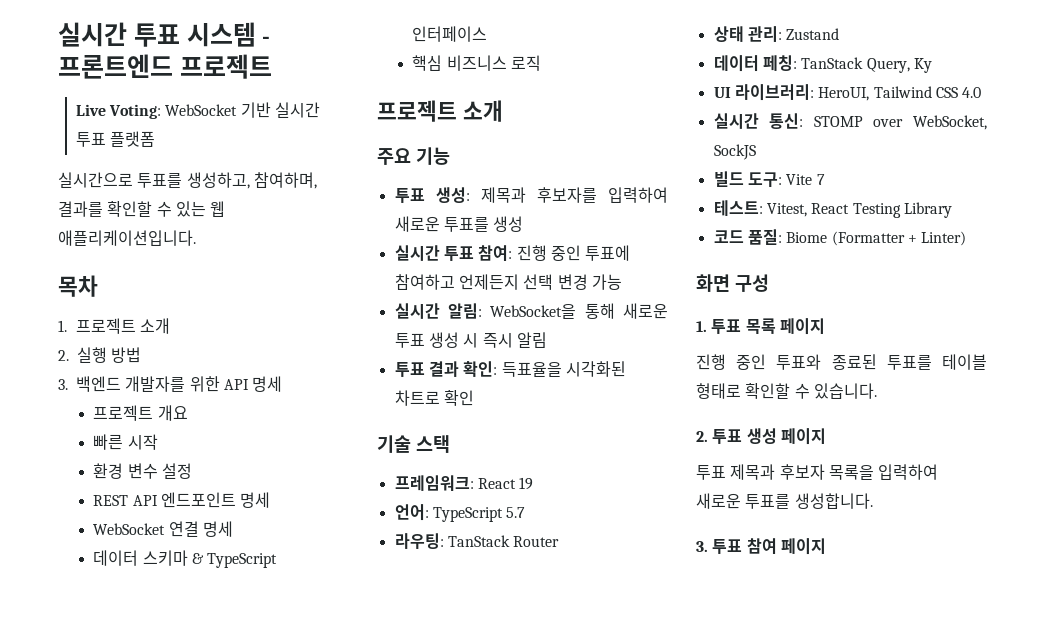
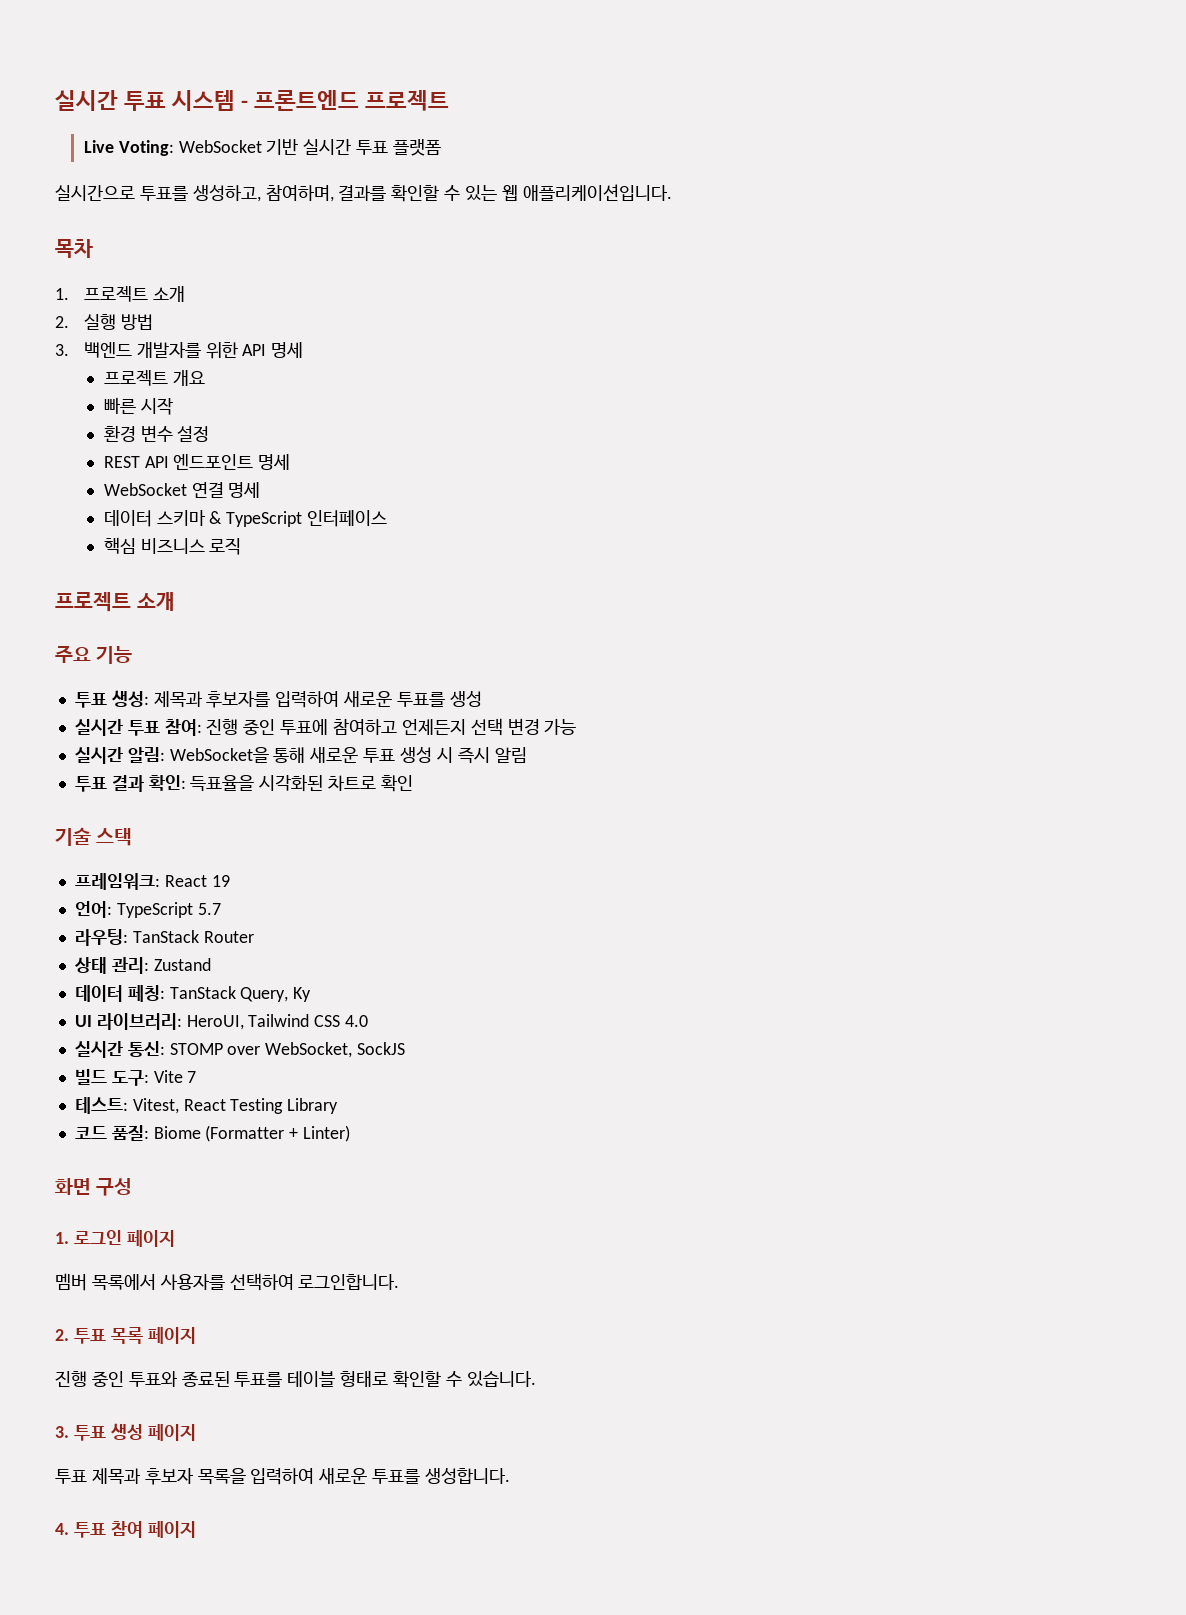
- 1. 투표 목록 페이지
+ 1. 로그인 페이지
+ 멤버 목록에서 사용자를 선택하여 로그인합니다.
+ 2. 투표 목록 페이지
- 2. 투표 생성 페이지
+ 3. 투표 생성 페이지
- 3. 투표 참여 페이지
+ 4. 투표 참여 페이지

